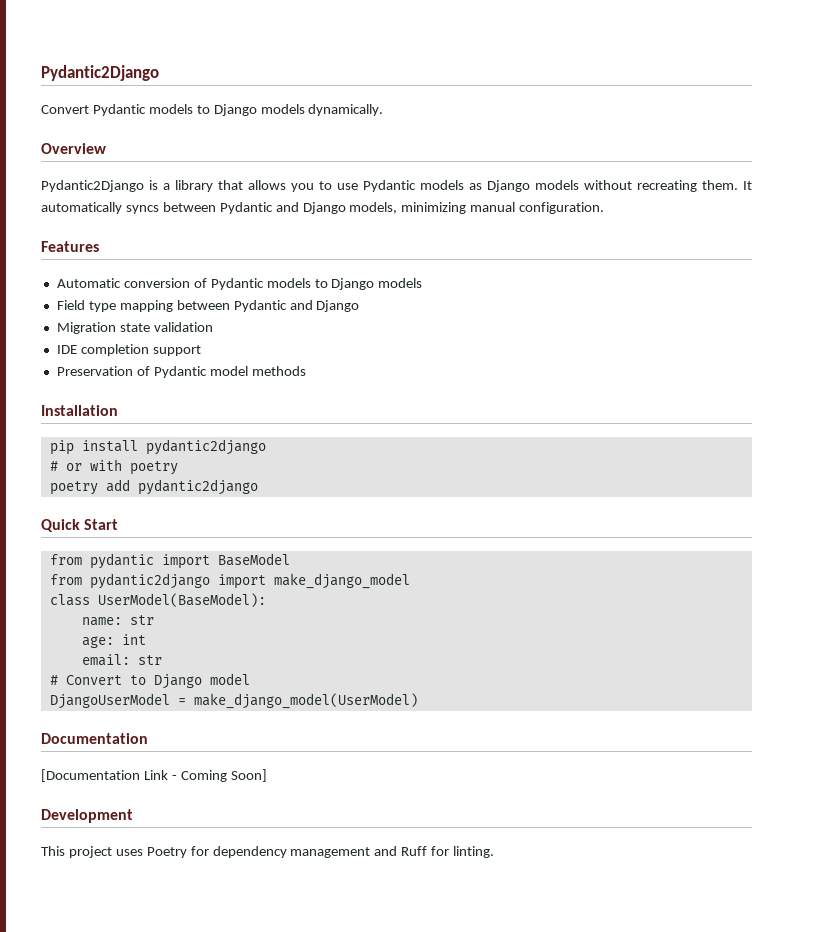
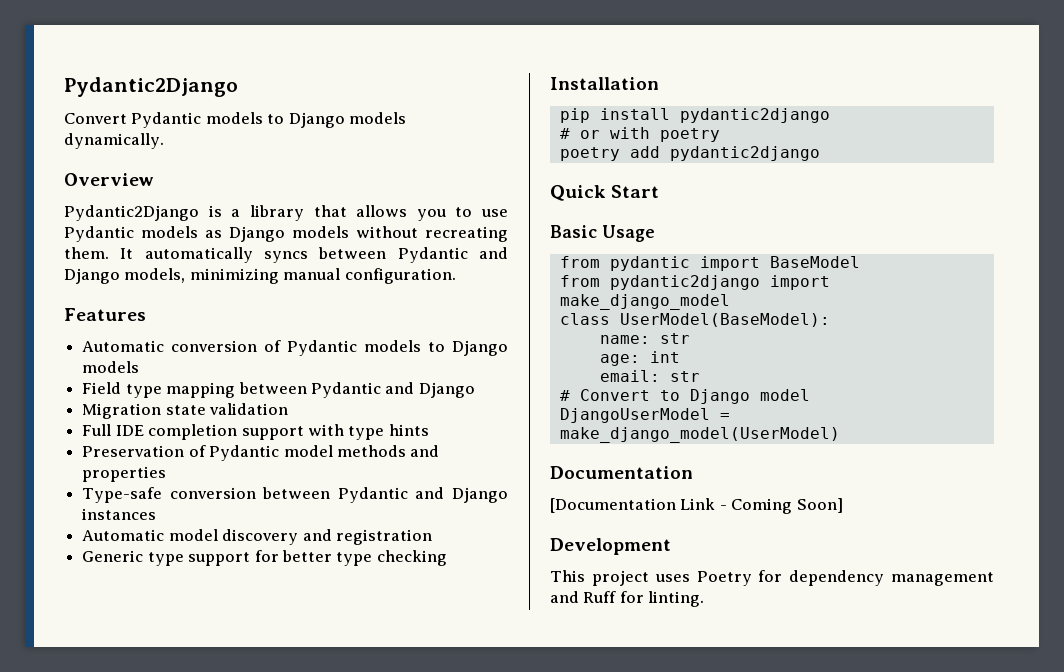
- IDE completion support
+ Full IDE completion support with type hints
- Preservation of Pydantic model methods
+ Preservation of Pydantic model methods and properties
+ Type-safe conversion between Pydantic and Django instances
+ Automatic model discovery and registration
+ Generic type support for better type checking
+ Basic Usage

